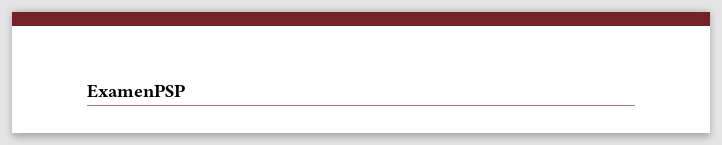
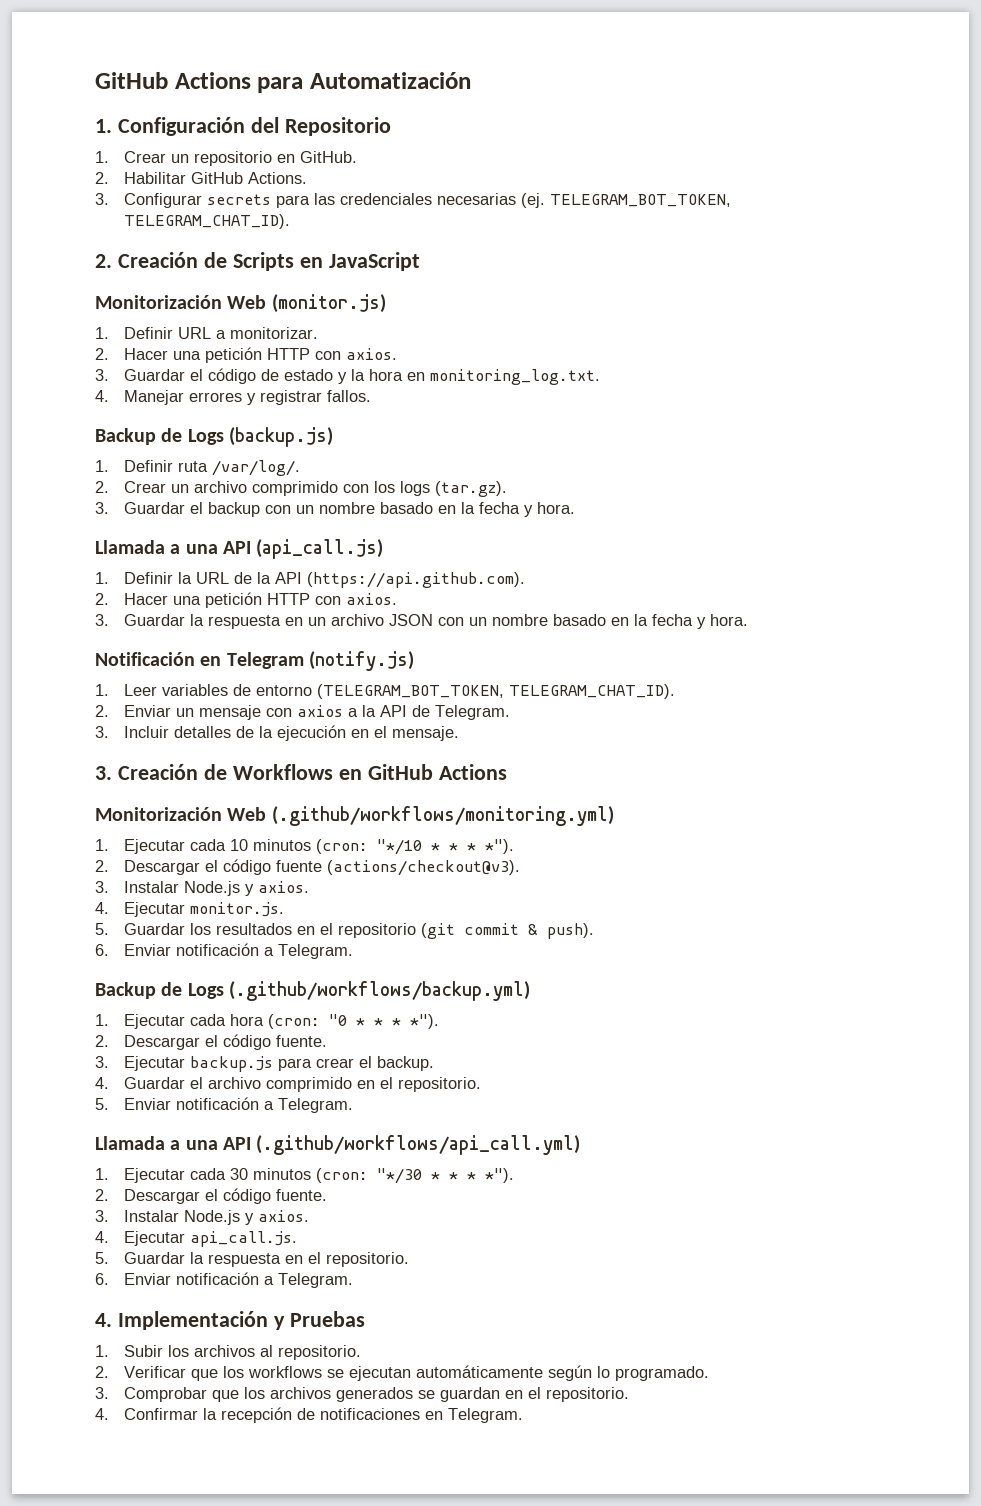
- ExamenPSP
+ GitHub Actions para Automatización
+ 1. Configuración del Repositorio
+ 1. Crear un repositorio en GitHub.
+ 2. Habilitar GitHub Actions.
+ 3. Configurar secrets para las credenciales necesarias (ej. TELEGRAM_BOT_TOKEN, TELEGRAM_CHAT_ID).
+ 2. Creación de Scripts en JavaScript
+ Monitorización Web (monitor.js)
+ 1. Definir URL a monitorizar.
+ 2. Hacer una petición HTTP con axios.
+ 3. Guardar el código de estado y la hora en monitoring_log.txt.
+ 4. Manejar errores y registrar fallos.
+ Backup de Logs (backup.js)
+ 1. Definir ruta /var/log/.
+ 2. Crear un archivo comprimido con los logs (tar.gz).
+ 3. Guardar el backup con un nombre basado en la fecha y hora.
+ Llamada a una API (api_call.js)
+ 1. Definir la URL de la API (https://api.github.com).
+ 2. Hacer una petición HTTP con axios.
+ 3. Guardar la respuesta en un archivo JSON con un nombre basado en la fecha y hora.
+ Notificación en Telegram (notify.js)
+ 1. Leer variables de entorno (TELEGRAM_BOT_TOKEN, TELEGRAM_CHAT_ID).
+ 2. Enviar un mensaje con axios a la API de Telegram.
+ 3. Incluir detalles de la ejecución en el mensaje.
+ 3. Creación de Workflows en GitHub Actions
+ Monitorización Web (.github/workflows/monitoring.yml)
+ 1. Ejecutar cada 10 minutos (cron: "*/10 * * * *").
+ 2. Descargar el código fuente (actions/checkout@v3).
+ 3. Instalar Node.js y axios.
+ 4. Ejecutar monitor.js.
+ 5. Guardar los resultados en el repositorio (git commit & push).
+ 6. Enviar notificación a Telegram.
+ Backup de Logs (.github/workflows/backup.yml)
+ 1. Ejecutar cada hora (cron: "0 * * * *").
+ 2. Descargar el código fuente.
+ 3. Ejecutar backup.js para crear el backup.
+ 4. Guardar el archivo comprimido en el repositorio.
+ 5. Enviar notificación a Telegram.
+ Llamada a una API (.github/workflows/api_call.yml)
+ 1. Ejecutar cada 30 minutos (cron: "*/30 * * * *").
+ 2. Descargar el código fuente.
+ 3. Instalar Node.js y axios.
+ 4. Ejecutar api_call.js.
+ 5. Guardar la respuesta en el repositorio.
+ 6. Enviar notificación a Telegram.
+ 4. Implementación y Pruebas
+ 1. Subir los archivos al repositorio.
+ 2. Verificar que los workflows se ejecutan automáticamente según lo programado.
+ 3. Comprobar que los archivos generados se guardan en el repositorio.
+ 4. Confirmar la recepción de notificaciones en Telegram.

